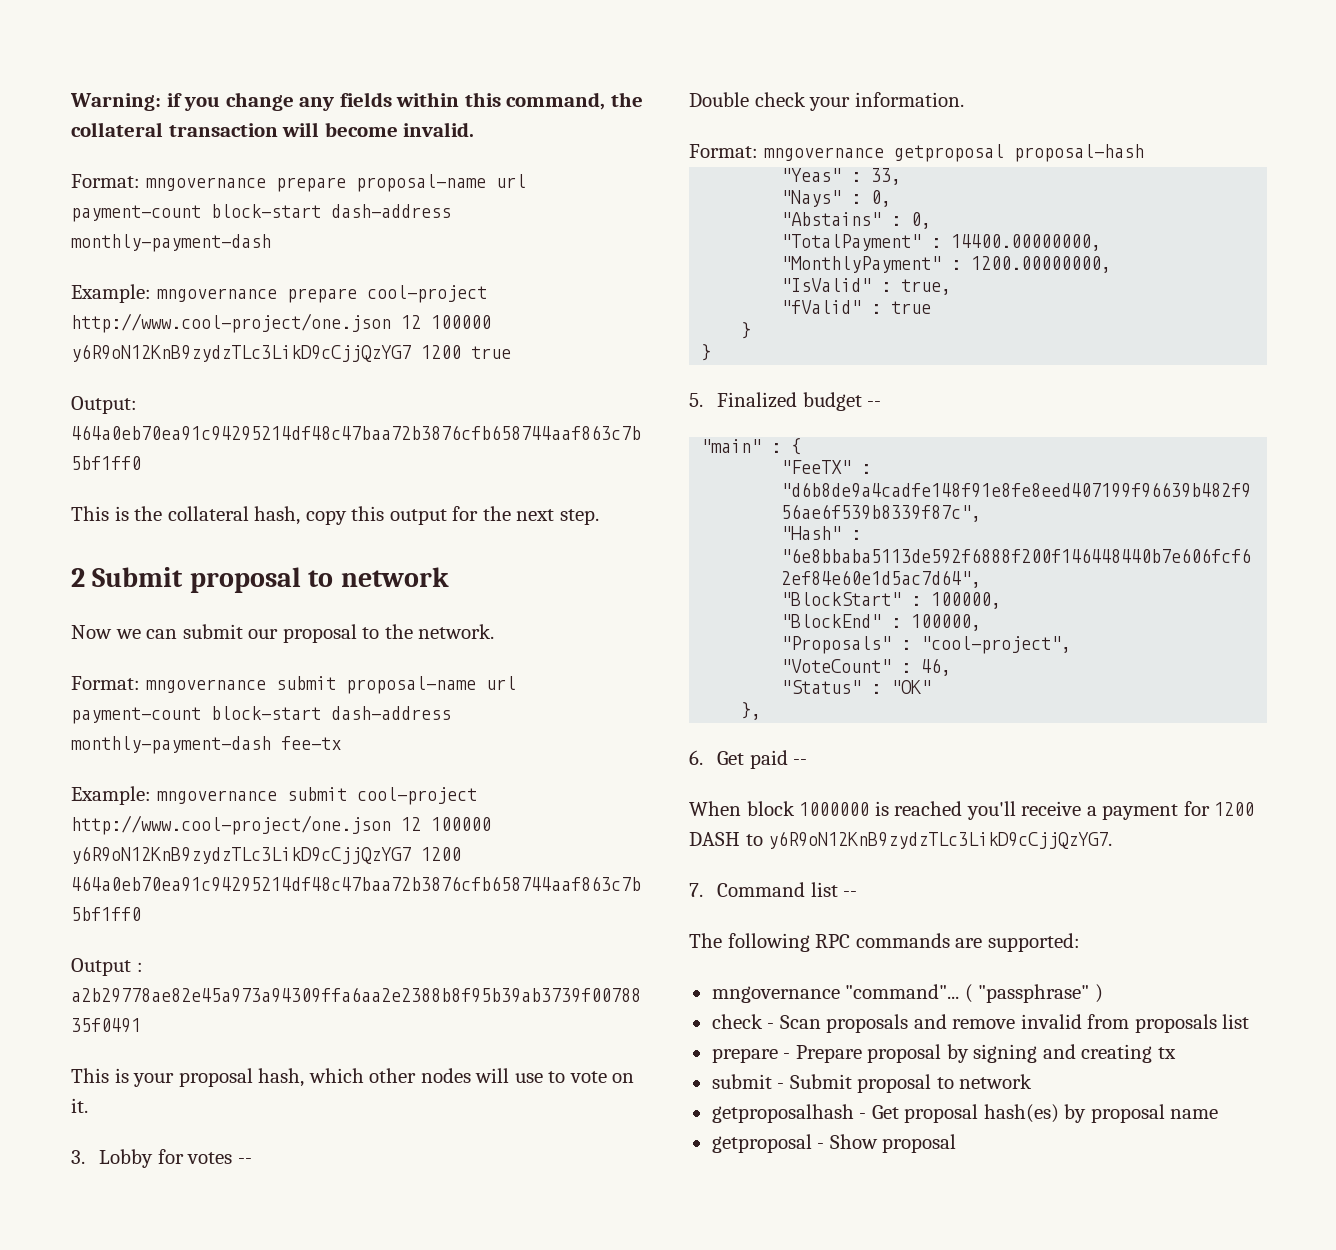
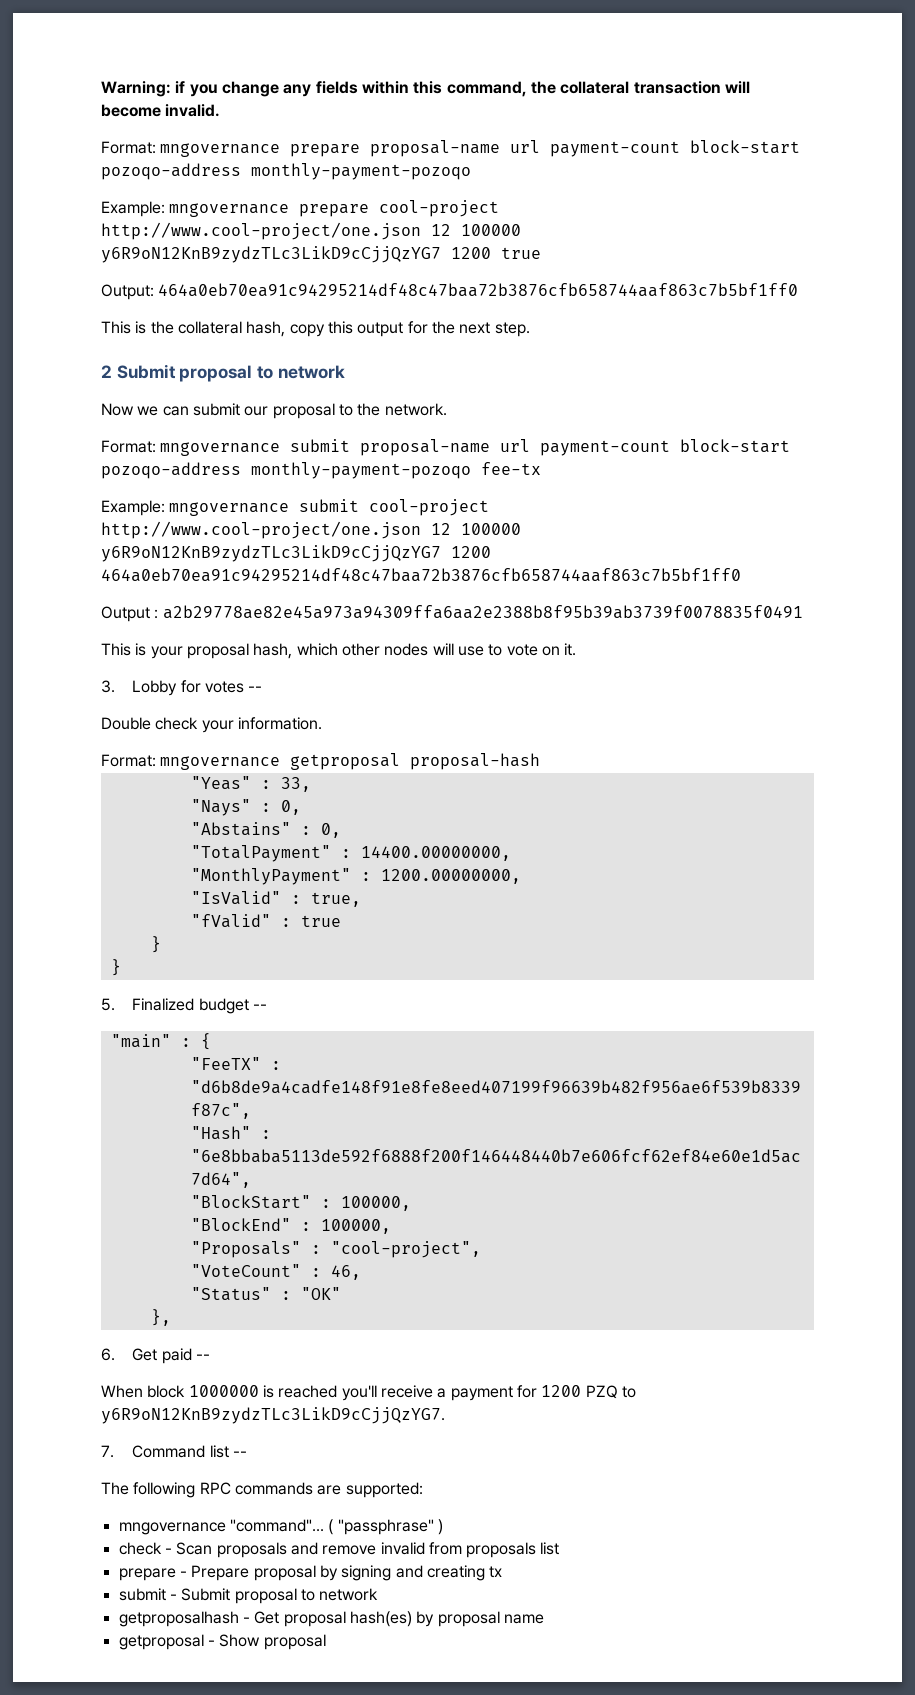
- Format: mngovernance prepare proposal-name url payment-count block-start dash-address monthly-payment-dash
+ Format: mngovernance prepare proposal-name url payment-count block-start pozoqo-address monthly-payment-pozoqo
- Format: mngovernance submit proposal-name url payment-count block-start dash-address monthly-payment-dash fee-tx
+ Format: mngovernance submit proposal-name url payment-count block-start pozoqo-address monthly-payment-pozoqo fee-tx
- When block 1000000 is reached you'll receive a payment for 1200 DASH to y6R9oN12KnB9zydzTLc3LikD9cCjjQzYG7.
+ When block 1000000 is reached you'll receive a payment for 1200 PZQ to y6R9oN12KnB9zydzTLc3LikD9cCjjQzYG7.

